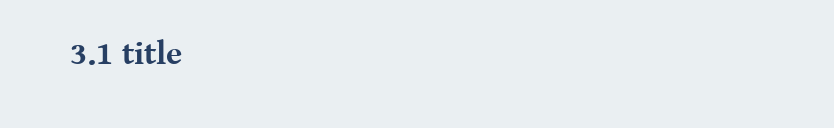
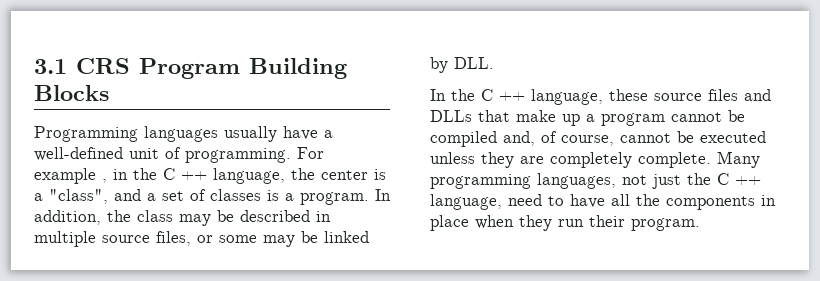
- 3.1 title
+ 3.1 CRS Program Building Blocks
+ Programming languages usually have a well-defined unit of programming. For example , in the C ++ language, the center is a "class", and a set of classes is a program. In addition, the class may be described in multiple source files, or some may be linked by DLL.
+ In the C ++ language, these source files and DLLs that make up a program cannot be compiled and, of course, cannot be executed unless they are completely complete. Many programming languages, not just the C ++ language, need to have all the components in place when they run their program.

